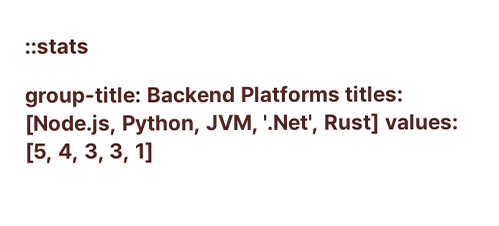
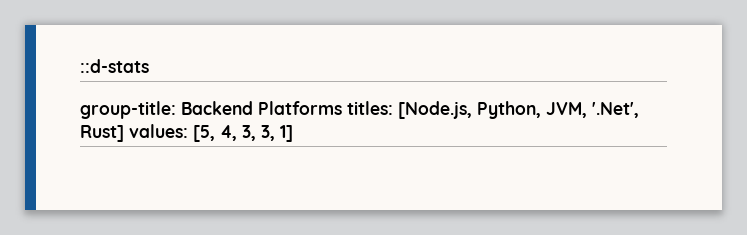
- ::stats
+ ::d-stats

